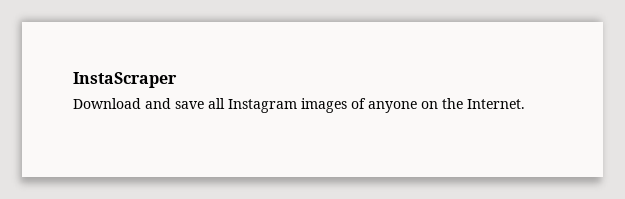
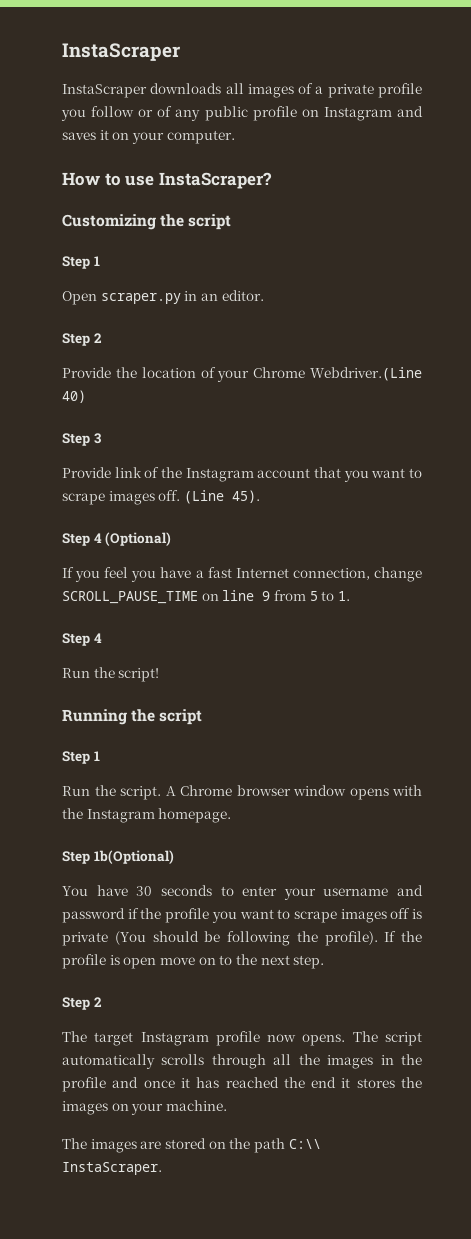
- Download and save all Instagram images of anyone on the Internet.
+ InstaScraper downloads all images of a private profile you follow or of any public profile on Instagram and saves it on your computer.
+ How to use InstaScraper?
+ Customizing the script
+ Step 1
+ Open scraper.py in an editor.
+ Step 2
+ Provide the location of your Chrome Webdriver.(Line 40)
+ Step 3
+ Provide link of the Instagram account that you want to scrape images off. (Line 45).
+ Step 4 (Optional)
+ If you feel you have a fast Internet connection, change SCROLL_PAUSE_TIME on line 9 from 5 to 1.
+ Step 4
+ Run the script!
+ Running the script
+ Step 1
+ Run the script. A Chrome browser window opens with the Instagram homepage.
+ Step 1b(Optional)
+ You have 30 seconds to enter your username and password if the profile you want to scrape images off is private (You should be following the profile). If the profile is open move on to the next step.
+ Step 2
+ The target Instagram profile now opens. The script automatically scrolls through all the images in the profile and once it has reached the end it stores the images on your machine.
+ The images are stored on the path C:\\ InstaScraper.

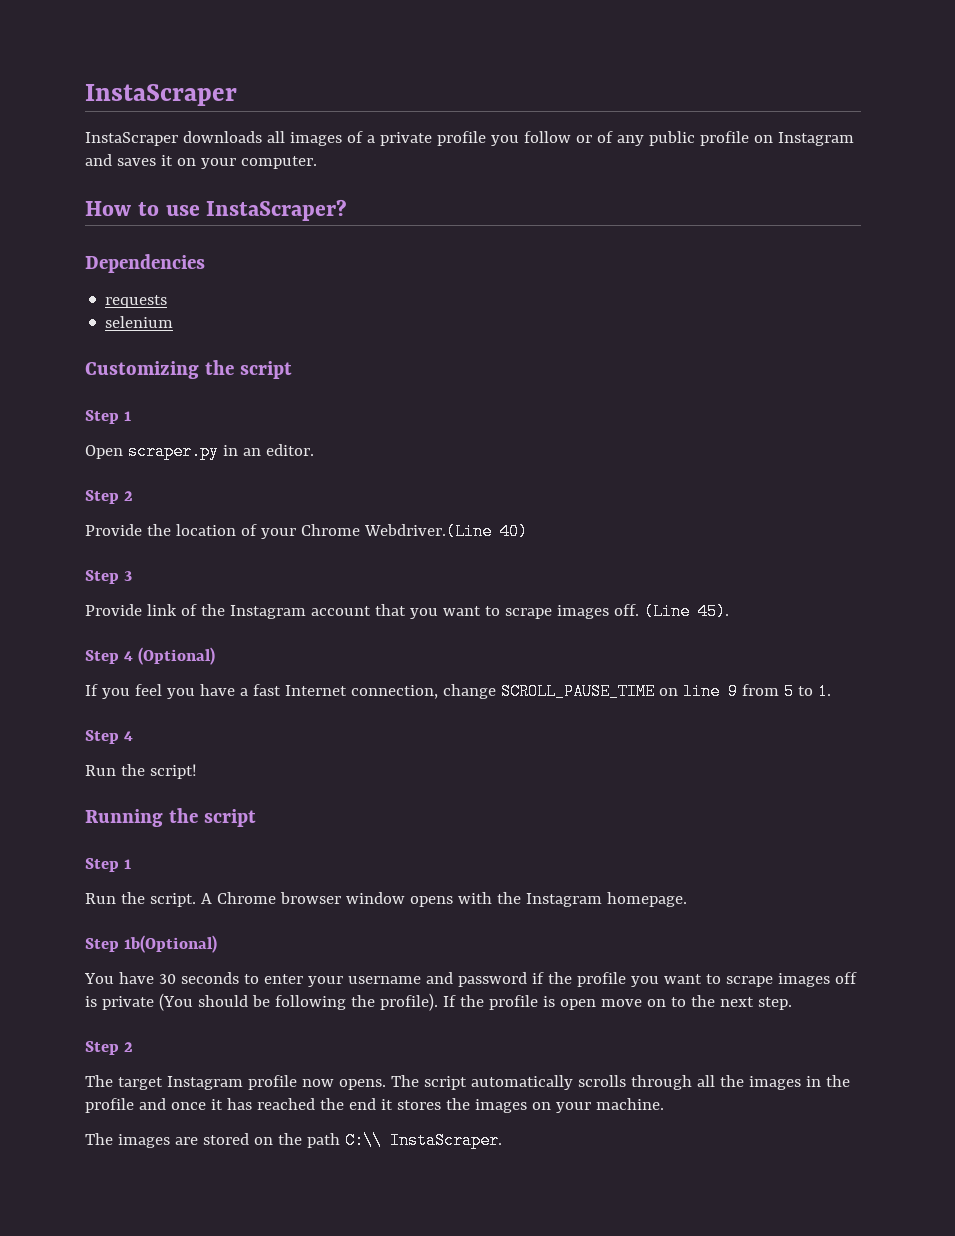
+ Dependencies
+ requests
+ selenium

